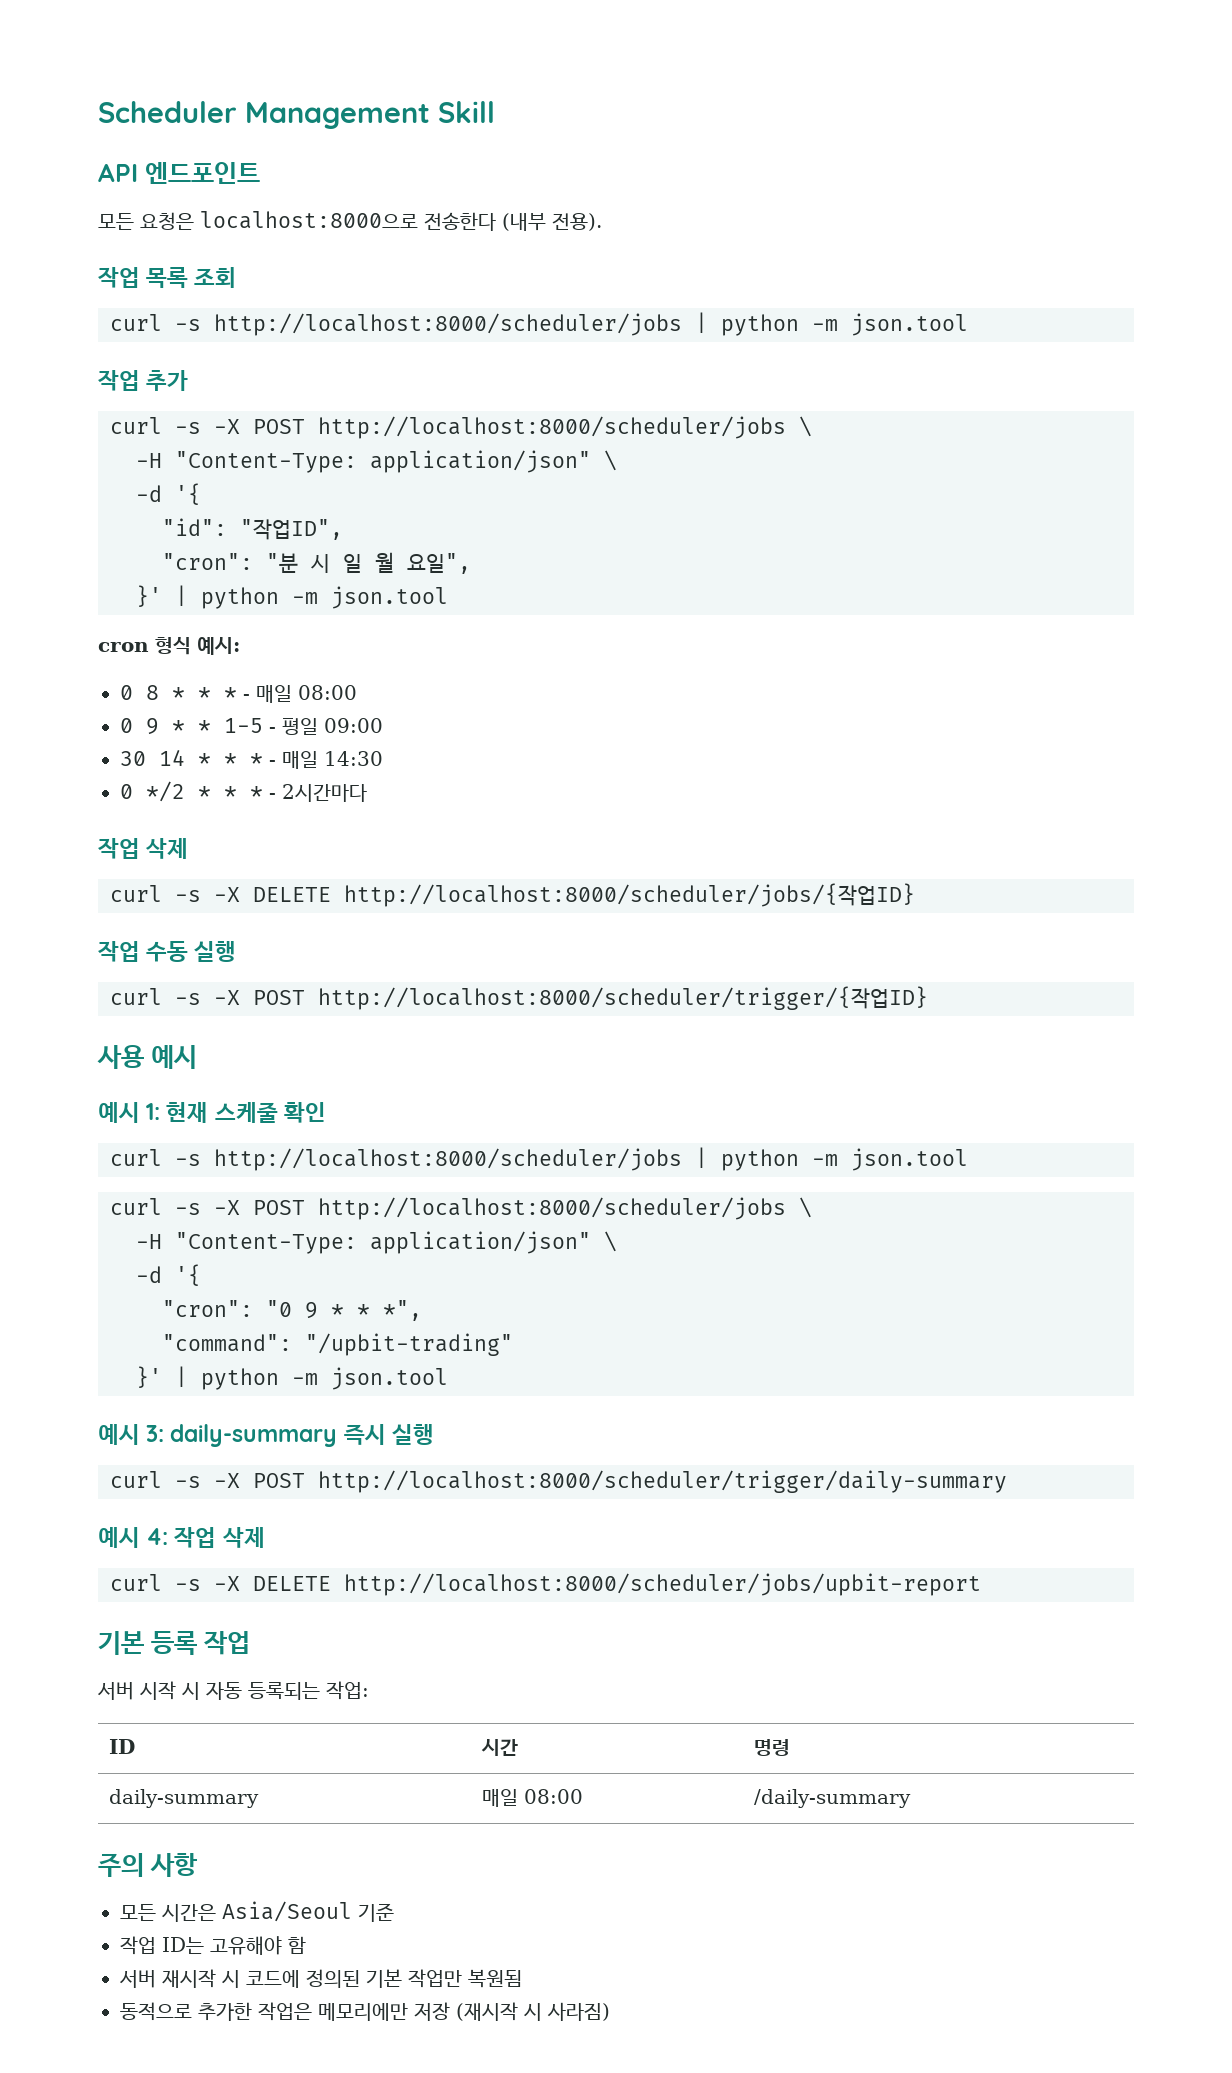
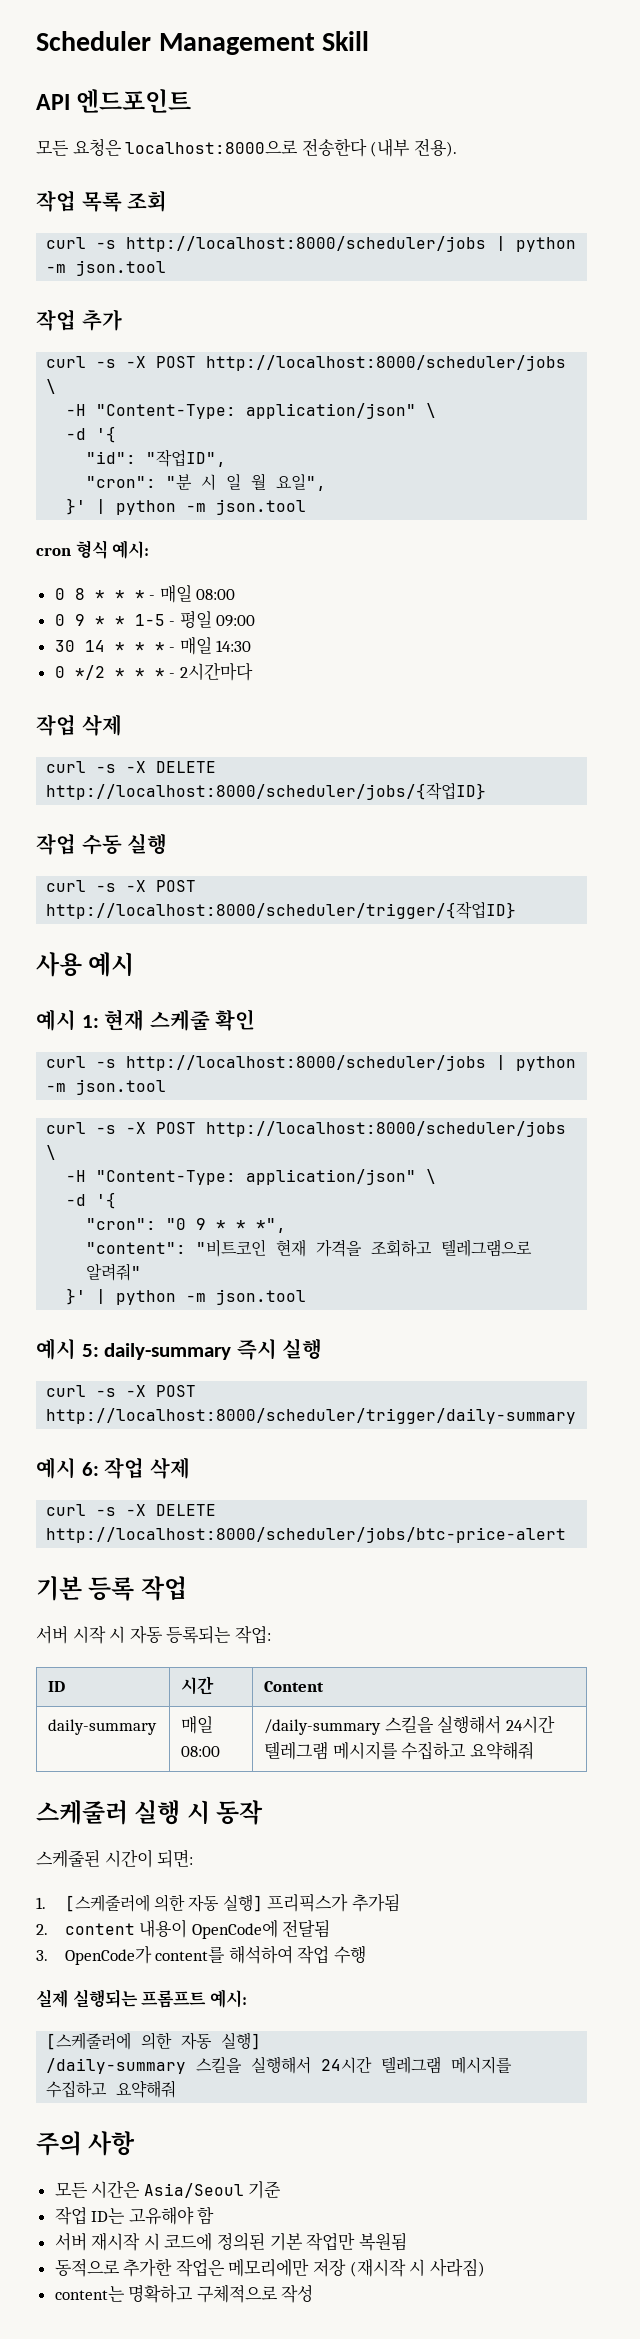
- "command": "/upbit-trading"
+ "content": "비트코인 현재 가격을 조회하고 텔레그램으로 알려줘"
- 예시 3: daily-summary 즉시 실행
+ 예시 5: daily-summary 즉시 실행
- 예시 4: 작업 삭제
- curl -s -X DELETE http://localhost:8000/scheduler/jobs/upbit-report
+ 예시 6: 작업 삭제
+ curl -s -X DELETE http://localhost:8000/scheduler/jobs/btc-price-alert
- ID | 시간 | 명령
+ ID | 시간 | Content
- daily-summary | 매일 08:00 | /daily-summary
+ daily-summary | 매일 08:00 | /daily-summary 스킬을 실행해서 24시간 텔레그램 메시지를 수집하고 요약해줘
+ 스케줄러 실행 시 동작
+ 스케줄된 시간이 되면:
+ 1. [스케줄러에 의한 자동 실행] 프리픽스가 추가됨
+ 2. content 내용이 OpenCode에 전달됨
+ 3. OpenCode가 content를 해석하여 작업 수행
+ 실제 실행되는 프롬프트 예시:
+ [스케줄러에 의한 자동 실행]
+ /daily-summary 스킬을 실행해서 24시간 텔레그램 메시지를 수집하고 요약해줘
+ content는 명확하고 구체적으로 작성

